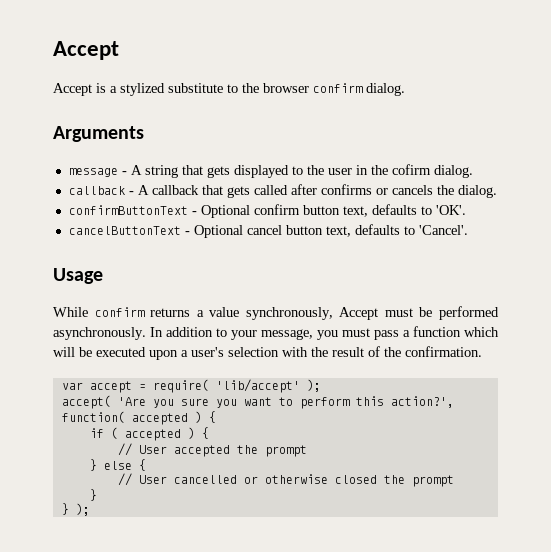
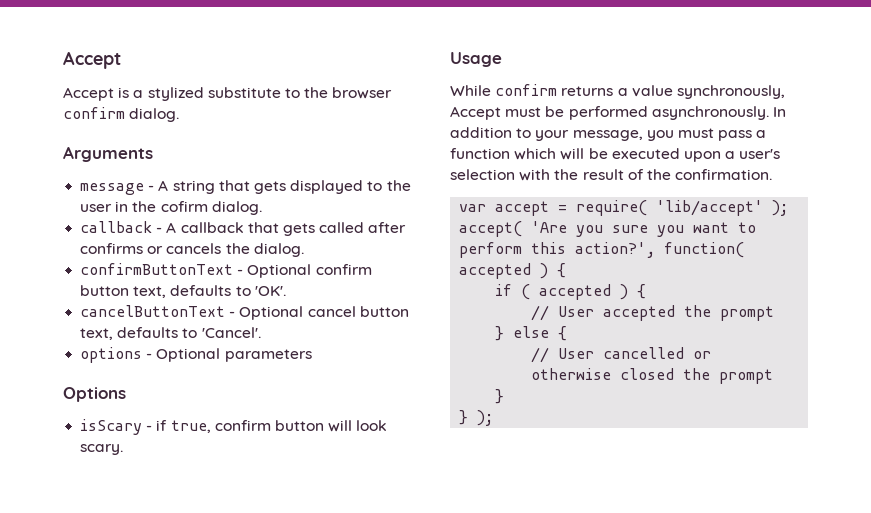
+ options - Optional parameters
+ Options
+ isScary - if true, confirm button will look scary.

